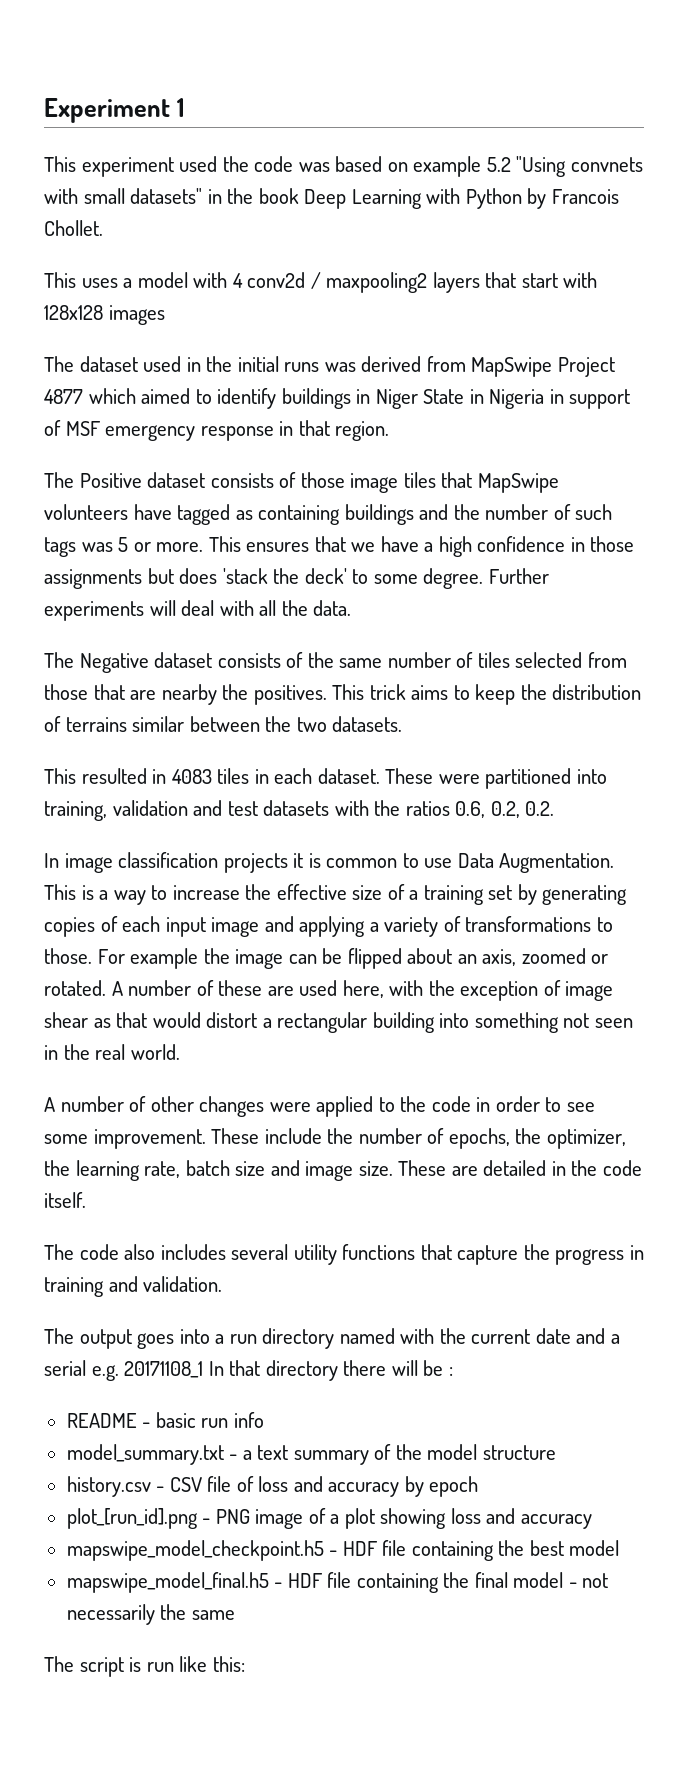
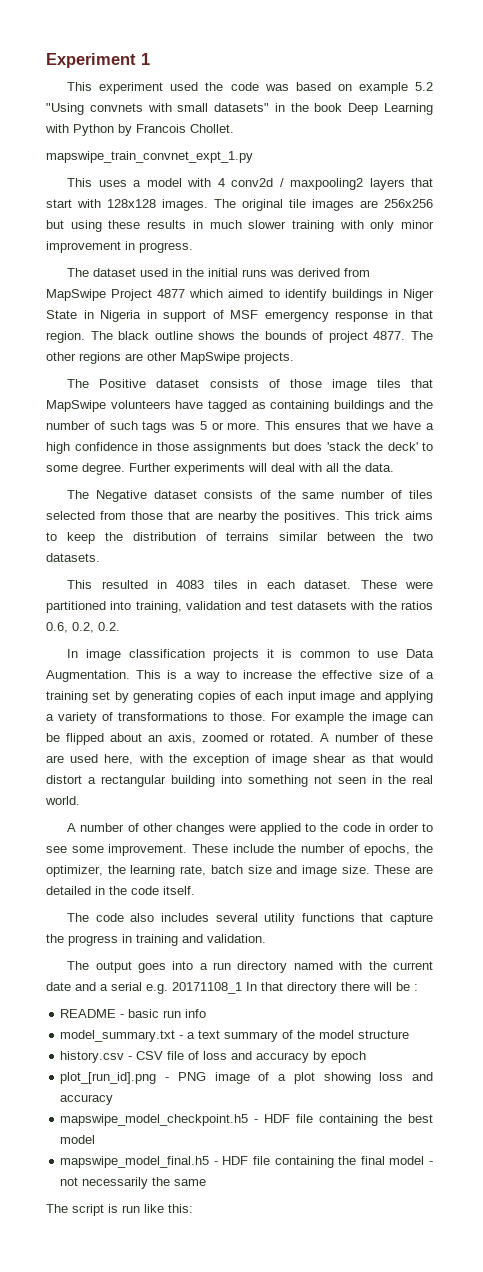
+ mapswipe_train_convnet_expt_1.py
- This uses a model with 4 conv2d / maxpooling2 layers that start with 128x128 images
+ This uses a model with 4 conv2d / maxpooling2 layers that start with 128x128 images. The original tile images are 256x256 but using these results in much slower training with only minor improvement in progress.
+ The black outline shows the bounds of project 4877. The other regions are other MapSwipe projects.

